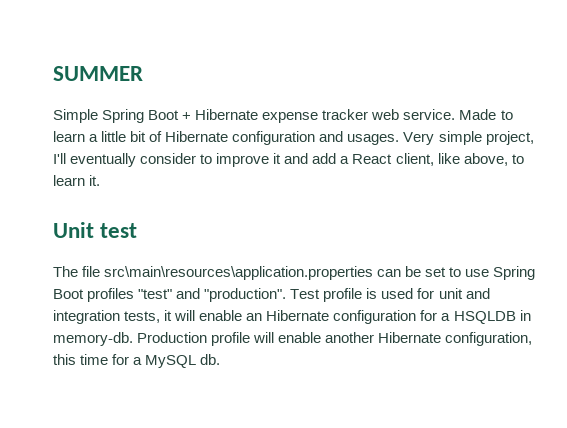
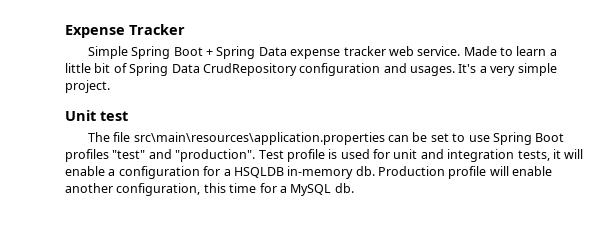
- SUMMER
+ Expense Tracker
- Simple Spring Boot + Hibernate expense tracker web service.
+ Simple Spring Boot + Spring Data expense tracker web service.
- Made to learn a little bit of Hibernate configuration and usages. Very simple project, I'll eventually consider to improve it and add a React client, like above, to learn it.
+ Made to learn a little bit of Spring Data CrudRepository configuration and usages. It's a very simple project.
- Test profile is used for unit and integration tests, it will enable an Hibernate configuration for a HSQLDB in memory-db.
+ Test profile is used for unit and integration tests, it will enable a configuration for a HSQLDB in-memory db.
- Production profile will enable another Hibernate configuration, this time for a MySQL db.
+ Production profile will enable another configuration, this time for a MySQL db.

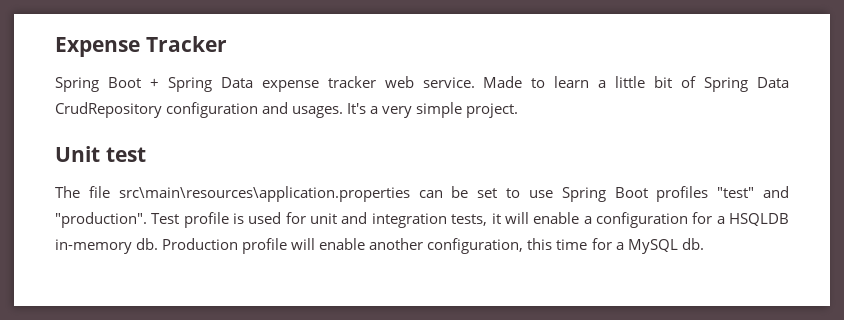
- Simple Spring Boot + Spring Data expense tracker web service.
+ Spring Boot + Spring Data expense tracker web service.

